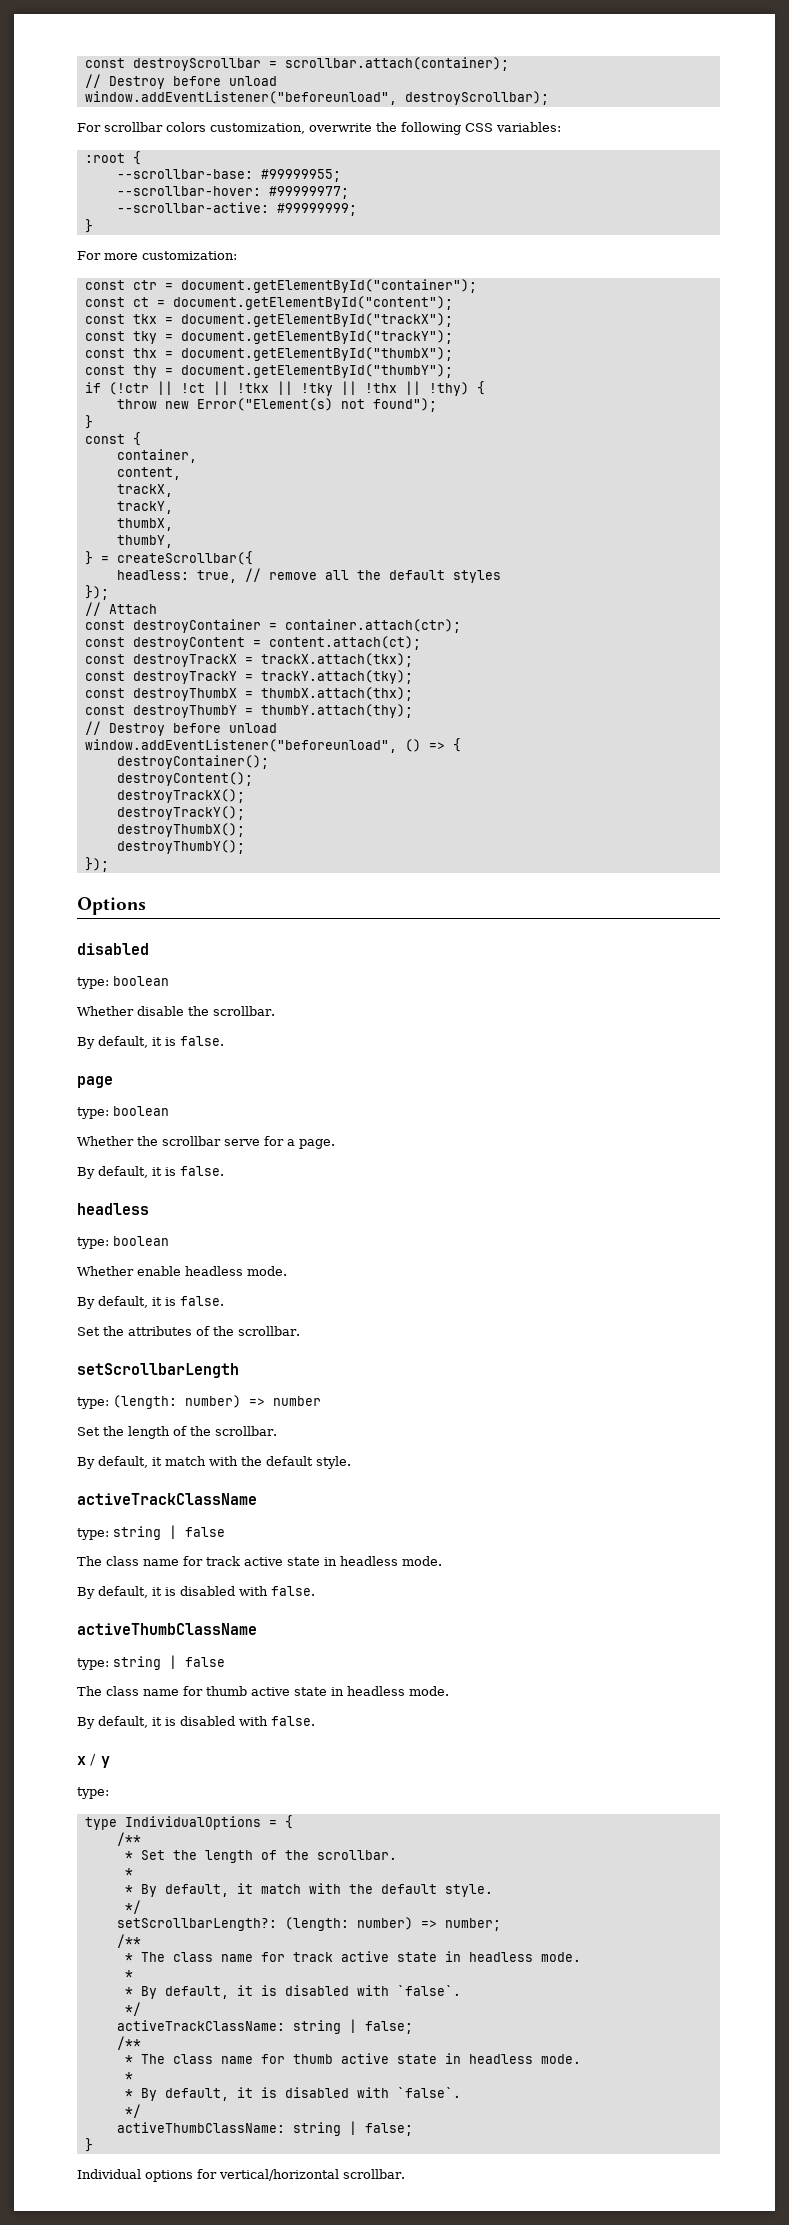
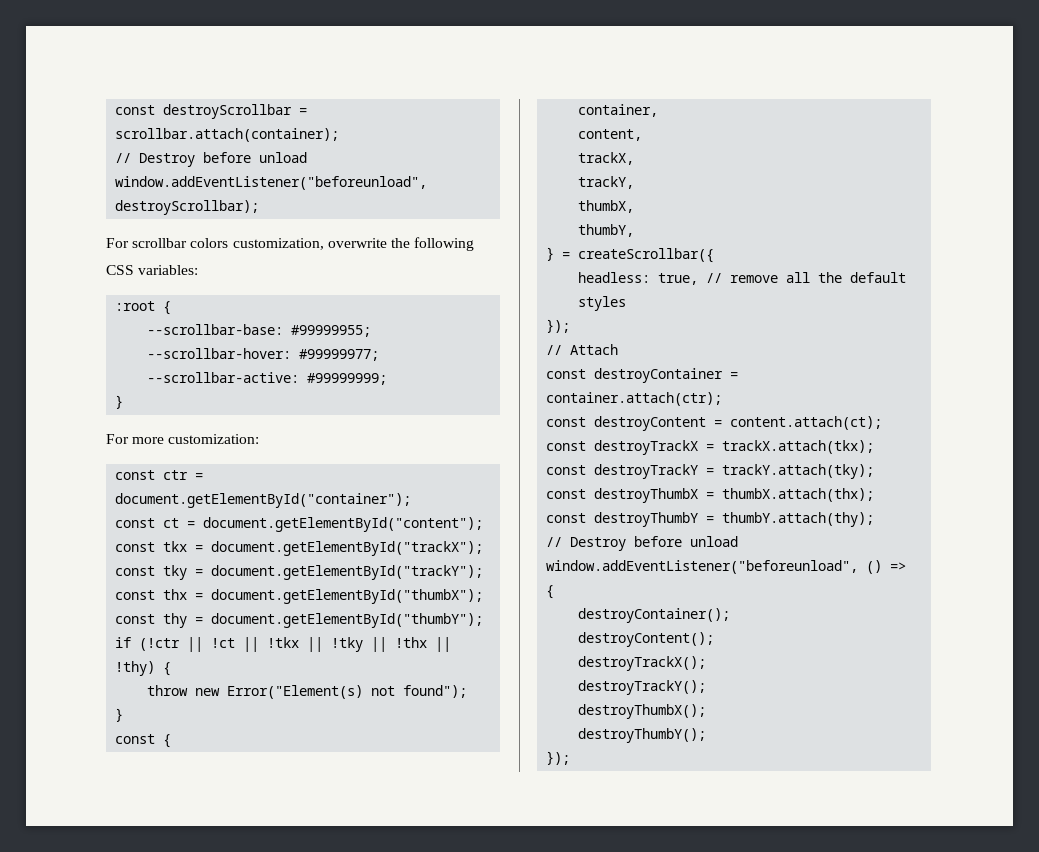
- Options
- disabled
- type: boolean
- Whether disable the scrollbar.
- By default, it is false.
- page
- type: boolean
- Whether the scrollbar serve for a page.
- By default, it is false.
- headless
- type: boolean
- Whether enable headless mode.
- By default, it is false.
- Set the attributes of the scrollbar.
- setScrollbarLength
- type: (length: number) => number
- Set the length of the scrollbar.
- By default, it match with the default style.
- activeTrackClassName
- type: string | false
- The class name for track active state in headless mode.
- By default, it is disabled with false.
- activeThumbClassName
- type: string | false
- The class name for thumb active state in headless mode.
- By default, it is disabled with false.
- x / y
- type:
- type IndividualOptions = {
- /**
- * Set the length of the scrollbar.
- *
- * By default, it match with the default style.
- */
- setScrollbarLength?: (length: number) => number;
- /**
- * The class name for track active state in headless mode.
- *
- * By default, it is disabled with `false`.
- */
- activeTrackClassName: string | false;
- /**
- * The class name for thumb active state in headless mode.
- *
- * By default, it is disabled with `false`.
- */
- activeThumbClassName: string | false;
- }
- Individual options for vertical/horizontal scrollbar.

